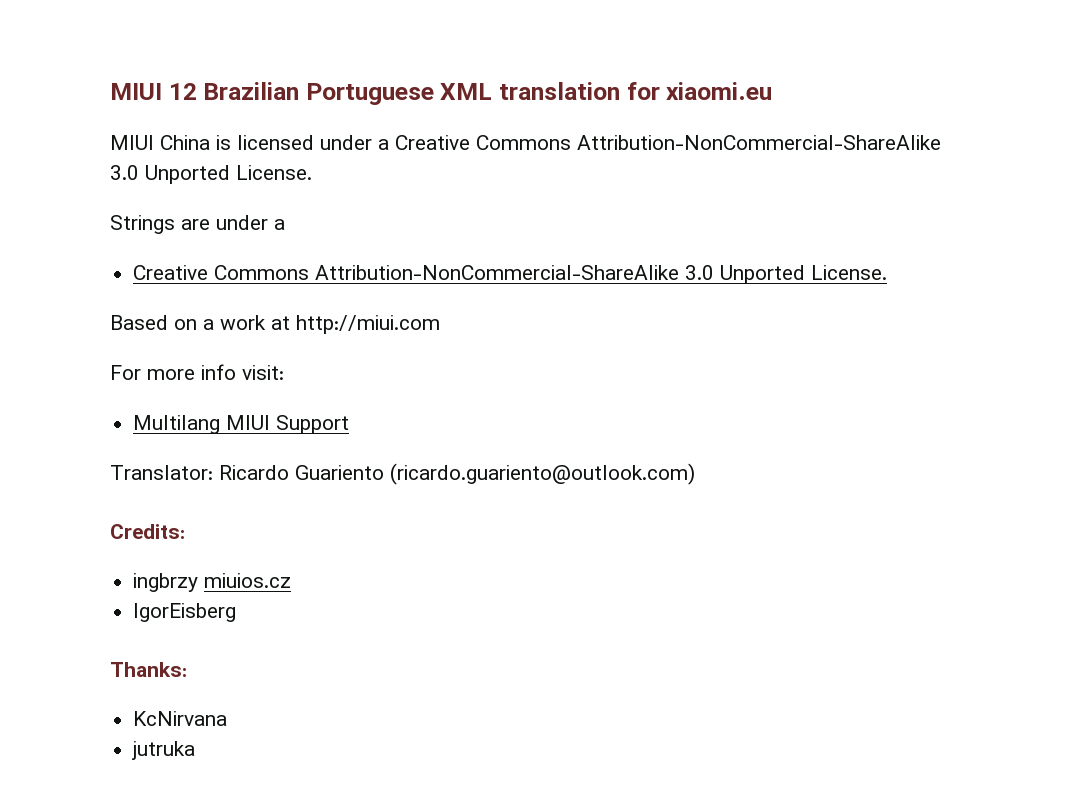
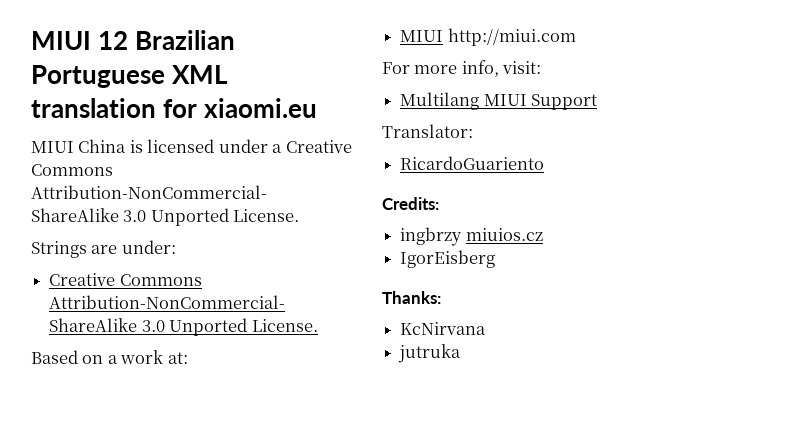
- Strings are under a
+ Strings are under:
- Based on a work at http://miui.com
+ Based on a work at:
+ MIUI http://miui.com
- For more info visit:
+ For more info, visit:
- Translator: Ricardo Guariento (ricardo.guariento@outlook.com)
+ Translator:
+ RicardoGuariento

